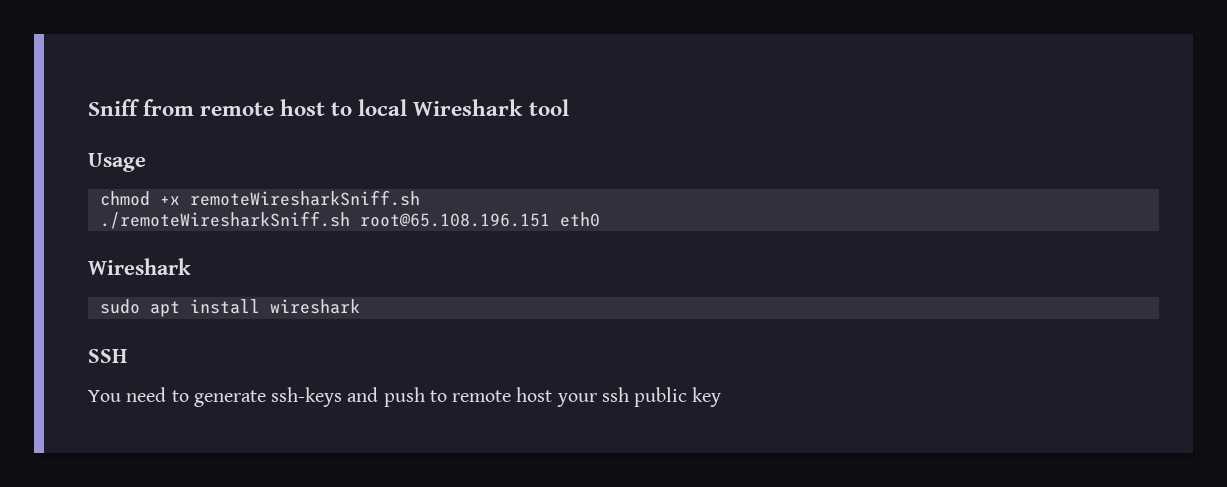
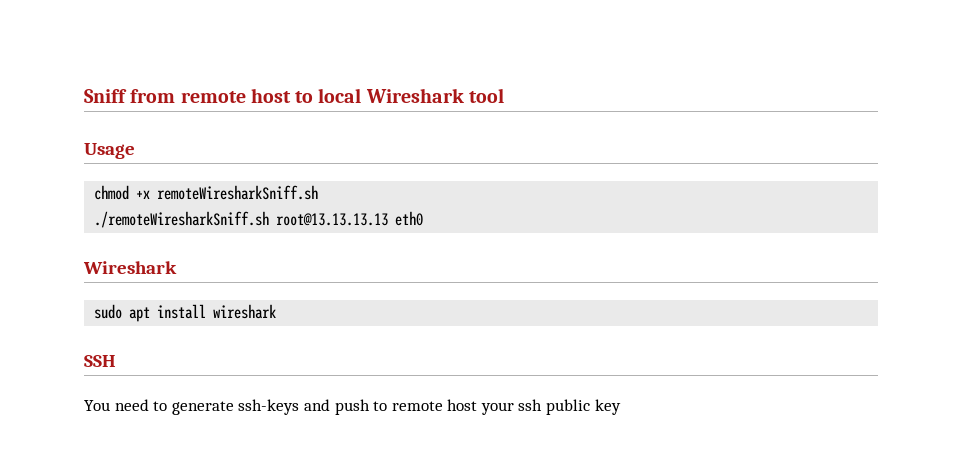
- ./remoteWiresharkSniff.sh root@65.108.196.151 eth0
+ ./remoteWiresharkSniff.sh root@13.13.13.13 eth0

